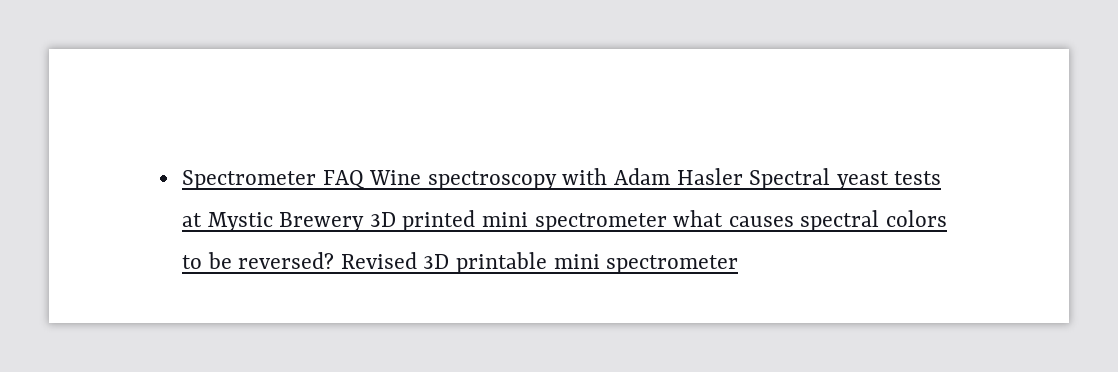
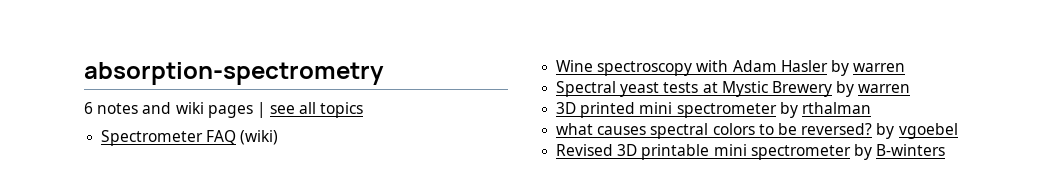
+ absorption-spectrometry
+ 6 notes and wiki pages | see all topics
- Spectrometer FAQ Wine spectroscopy with Adam Hasler Spectral yeast tests at Mystic Brewery 3D printed mini spectrometer what causes spectral colors to be reversed? Revised 3D printable mini spectrometer
+ Spectrometer FAQ (wiki)
+ Wine spectroscopy with Adam Hasler by warren
+ Spectral yeast tests at Mystic Brewery by warren
+ 3D printed mini spectrometer by rthalman
+ what causes spectral colors to be reversed? by vgoebel
+ Revised 3D printable mini spectrometer by B-winters

